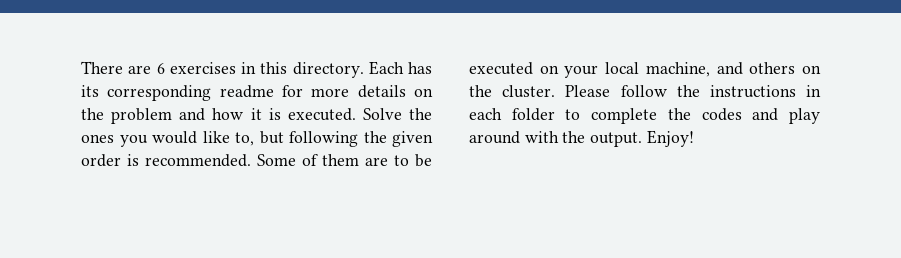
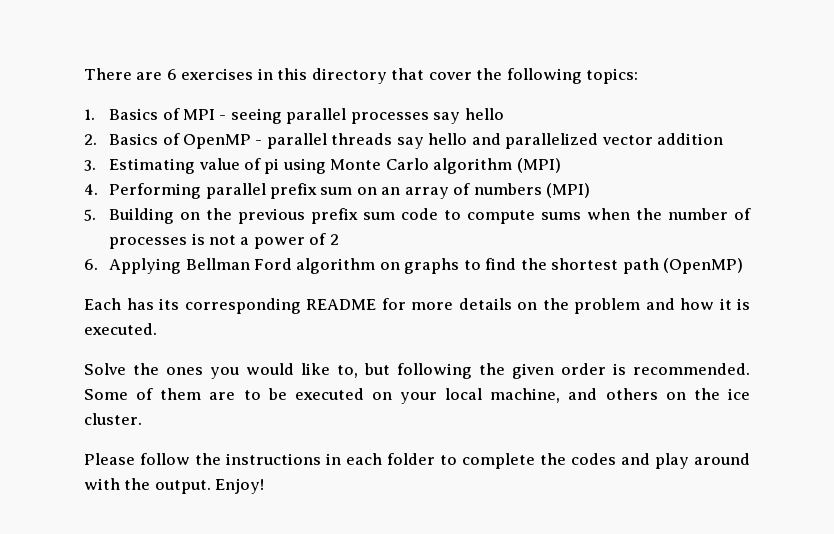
- There are 6 exercises in this directory. Each has its corresponding readme for more details on the problem and how it is executed. Solve the ones you would like to, but following the given order is recommended.
+ There are 6 exercises in this directory that cover the following topics:
+ 1. Basics of MPI - seeing parallel processes say hello
+ 2. Basics of OpenMP - parallel threads say hello and parallelized vector addition
+ 3. Estimating value of pi using Monte Carlo algorithm (MPI)
+ 4. Performing parallel prefix sum on an array of numbers (MPI)
+ 5. Building on the previous prefix sum code to compute sums when the number of processes is not a power of 2
+ 6. Applying Bellman Ford algorithm on graphs to find the shortest path (OpenMP)
+ Each has its corresponding README for more details on the problem and how it is executed.
+ Solve the ones you would like to, but following the given order is recommended.
- Some of them are to be executed on your local machine, and others on the cluster. Please follow the instructions in each folder to complete the codes and play around with the output.
+ Some of them are to be executed on your local machine, and others on the ice cluster.
+ Please follow the instructions in each folder to complete the codes and play around with the output.

